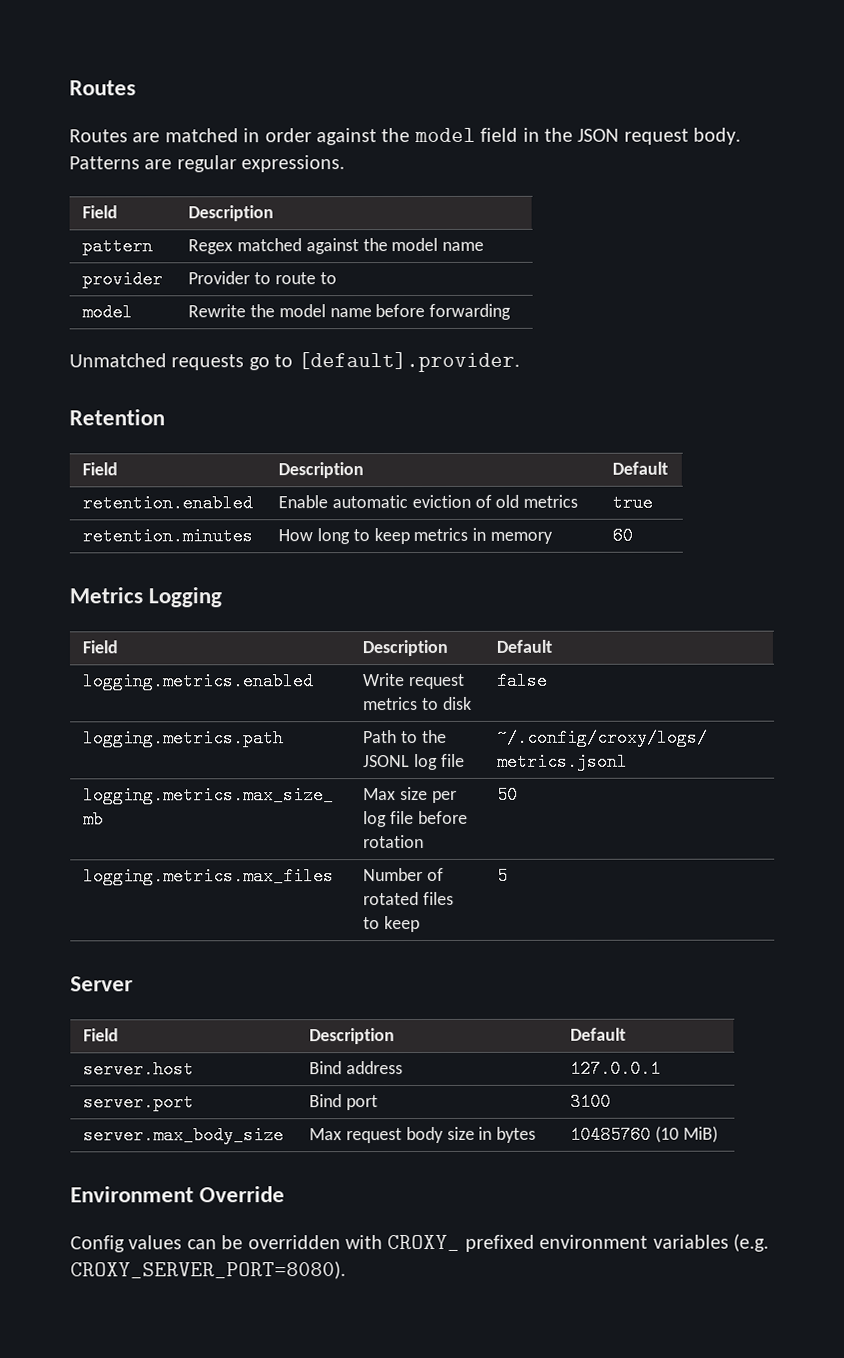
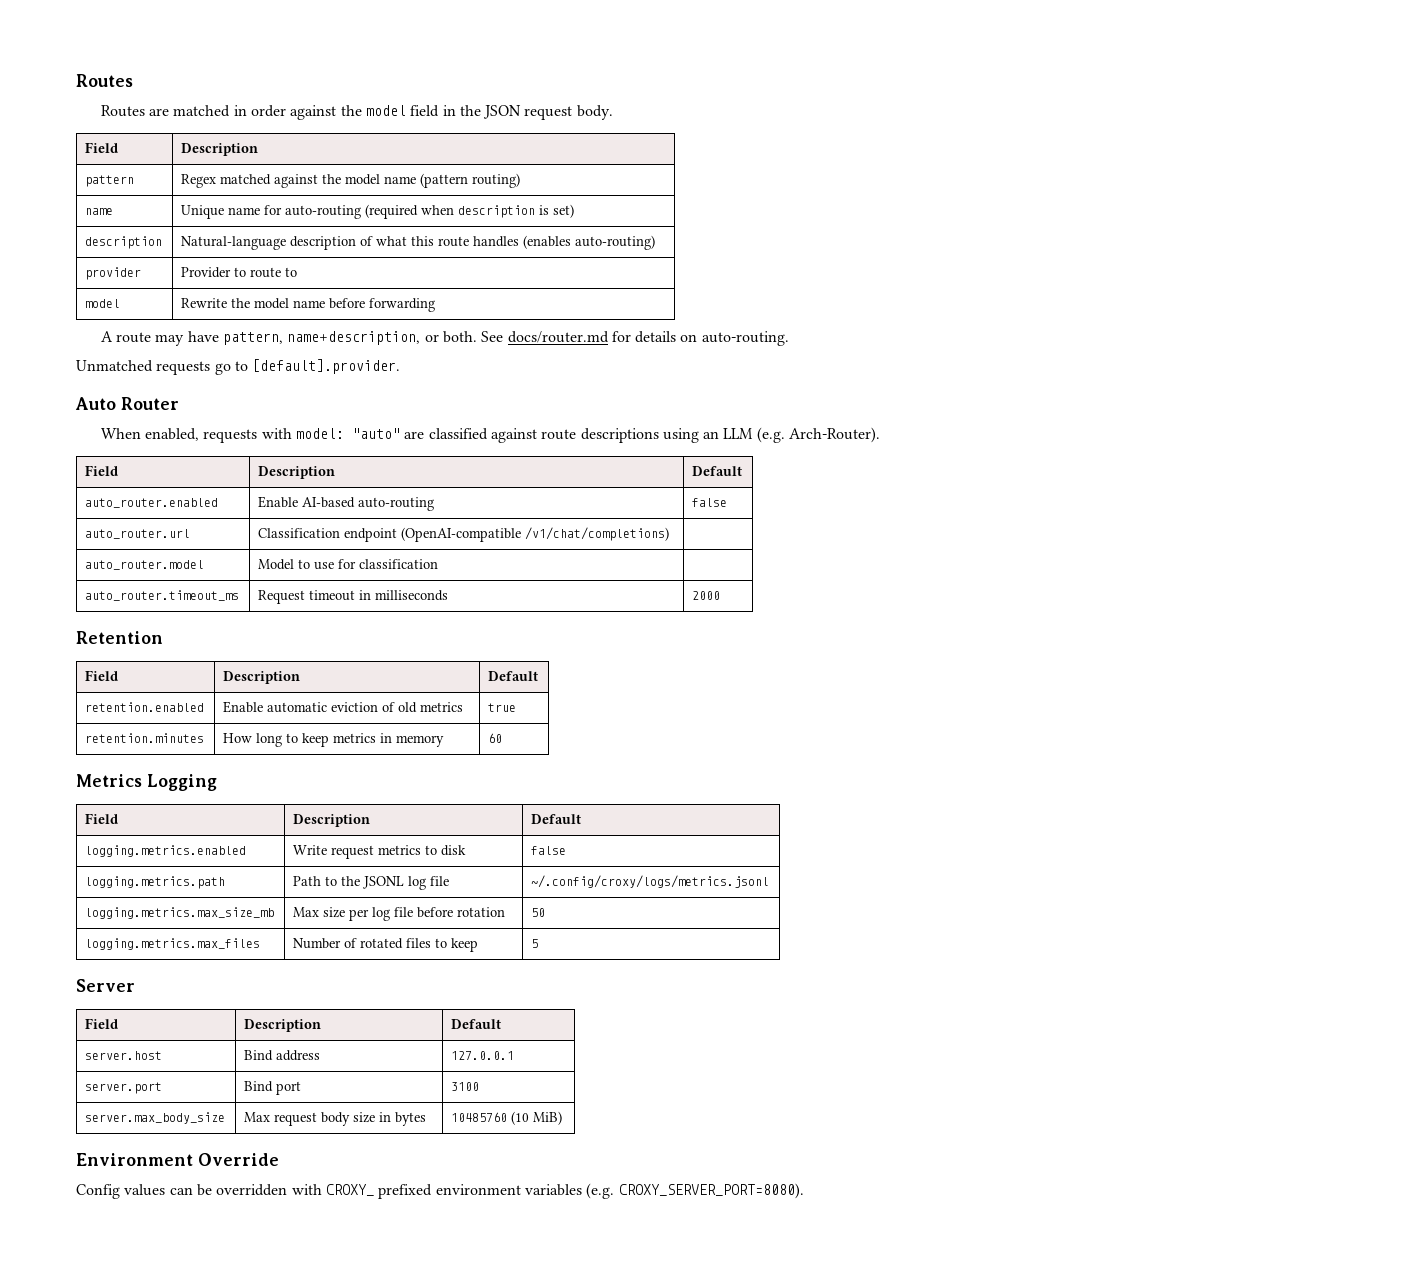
- Patterns are regular expressions.
- pattern | Regex matched against the model name
+ pattern | Regex matched against the model name (pattern routing)
+ name | Unique name for auto-routing (required when description is set)
+ description | Natural-language description of what this route handles (enables auto-routing)
+ A route may have pattern, name+description, or both. See docs/router.md for details on auto-routing.
+ Auto Router
+ When enabled, requests with model: "auto" are classified against route descriptions using an LLM (e.g. Arch-Router).
+ Field | Description | Default
+ auto_router.enabled | Enable AI-based auto-routing | false
+ auto_router.url | Classification endpoint (OpenAI-compatible /v1/chat/completions) |
+ auto_router.model | Model to use for classification |
+ auto_router.timeout_ms | Request timeout in milliseconds | 2000

